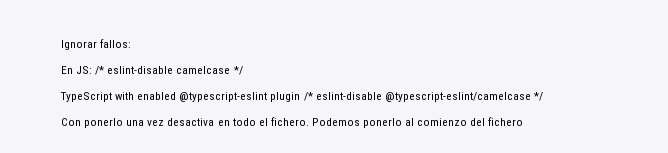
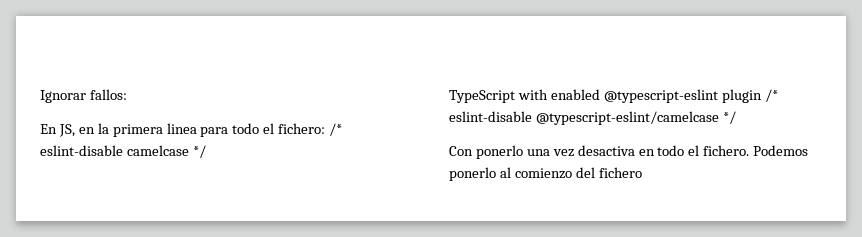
- En JS: /* eslint-disable camelcase */
+ En JS, en la primera linea para todo el fichero: /* eslint-disable camelcase */

